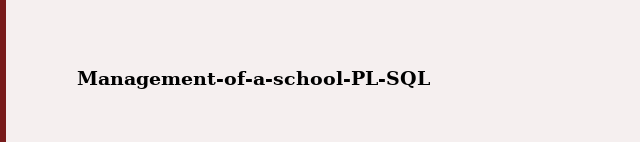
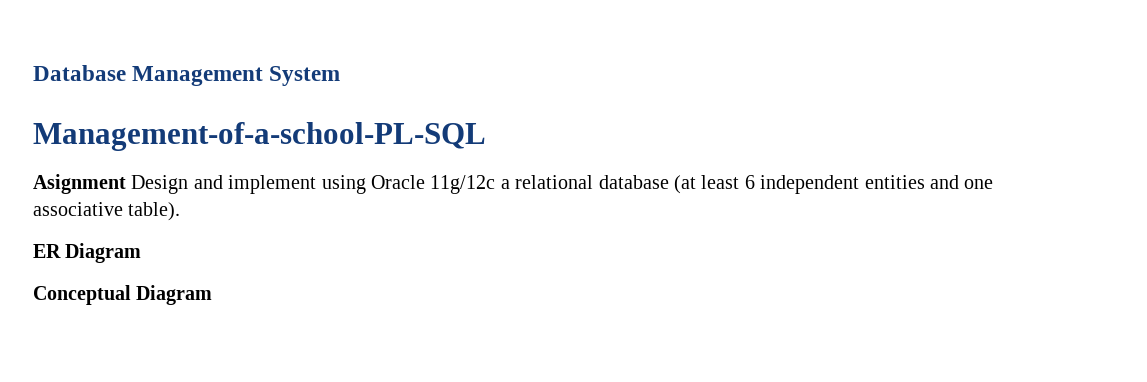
+ Database Management System
  Management-of-a-school-PL-SQL
+ Asignment Design and implement using Oracle 11g/12c a relational database (at least 6 independent entities and one associative table).
+ ER Diagram
+ Conceptual Diagram

